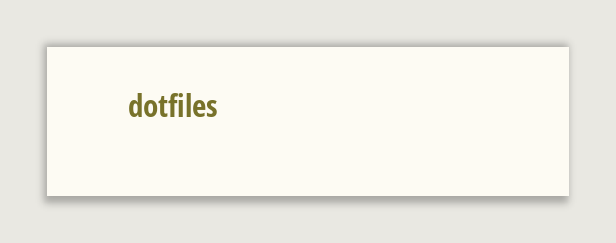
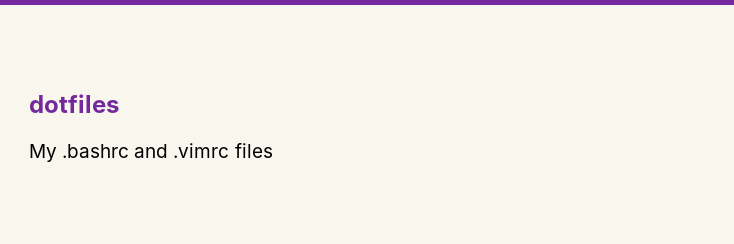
+ My .bashrc and .vimrc files

